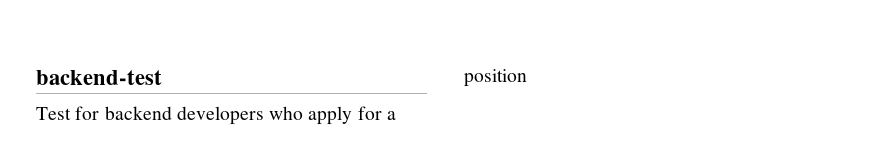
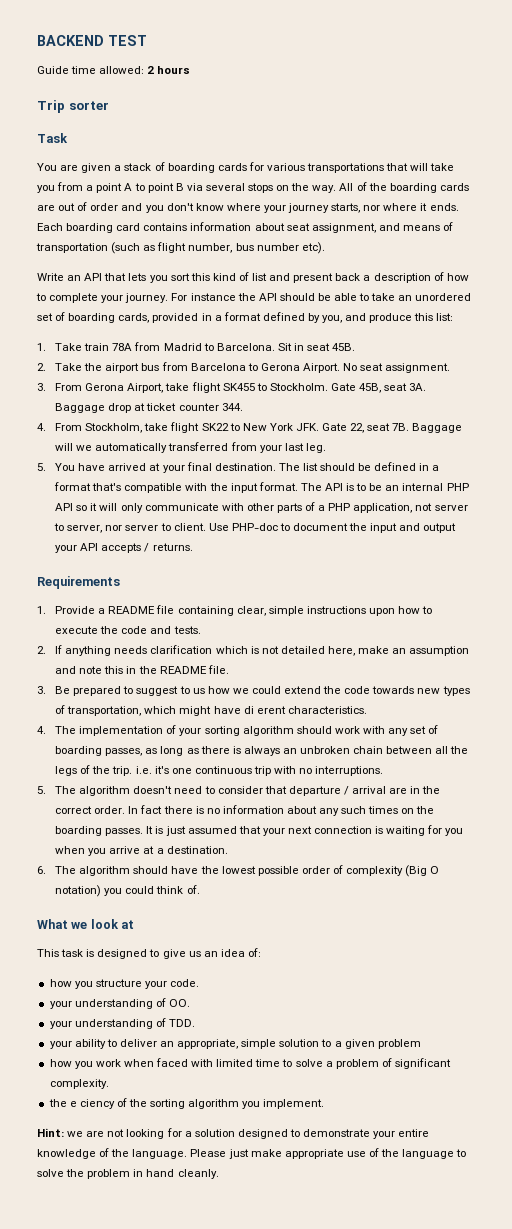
- backend-test
- Test for backend developers who apply for a position
+ BACKEND TEST
+ Guide time allowed: 2 hours
+ Trip sorter
+ Task
+ You are given a stack of boarding cards for various transportations that will take you from a point A to point B via several stops on the way. All of the boarding cards are out of order and you don't know where your journey starts, nor where it ends. Each boarding card contains information about seat assignment, and means of transportation (such as flight number, bus number etc).
+ Write an API that lets you sort this kind of list and present back a description of how to complete your journey. For instance the API should be able to take an unordered set of boarding cards, provided in a format defined by you, and produce this list:
+ 1. Take train 78A from Madrid to Barcelona. Sit in seat 45B.
+ 2. Take the airport bus from Barcelona to Gerona Airport. No seat assignment.
+ 3. From Gerona Airport, take flight SK455 to Stockholm. Gate 45B, seat 3A. Baggage drop at ticket counter 344.
+ 4. From Stockholm, take flight SK22 to New York JFK. Gate 22, seat 7B. Baggage will we automatically transferred from your last leg.
+ 5. You have arrived at your final destination. The list should be defined in a format that's compatible with the input format. The API is to be an internal PHP API so it will only communicate with other parts of a PHP application, not server to server, nor server to client. Use PHP-doc to document the input and output your API accepts / returns.
+ Requirements
+ 1. Provide a README file containing clear, simple instructions upon how to execute the code and tests.
+ 2. If anything needs clarification which is not detailed here, make an assumption and note this in the README file.
+ 3. Be prepared to suggest to us how we could extend the code towards new types of transportation, which might have di erent characteristics.
+ 4. The implementation of your sorting algorithm should work with any set of boarding passes, as long as there is always an unbroken chain between all the legs of the trip. i.e. it's one continuous trip with no interruptions.
+ 5. The algorithm doesn't need to consider that departure / arrival are in the correct order. In fact there is no information about any such times on the boarding passes. It is just assumed that your next connection is waiting for you when you arrive at a destination.
+ 6. The algorithm should have the lowest possible order of complexity (Big O notation) you could think of.
+ What we look at
+ This task is designed to give us an idea of:
+ how you structure your code.
+ your understanding of OO.
+ your understanding of TDD.
+ your ability to deliver an appropriate, simple solution to a given problem
+ how you work when faced with limited time to solve a problem of significant complexity.
+ the e ciency of the sorting algorithm you implement.
+ Hint: we are not looking for a solution designed to demonstrate your entire knowledge of the language. Please just make appropriate use of the language to solve the problem in hand cleanly.

